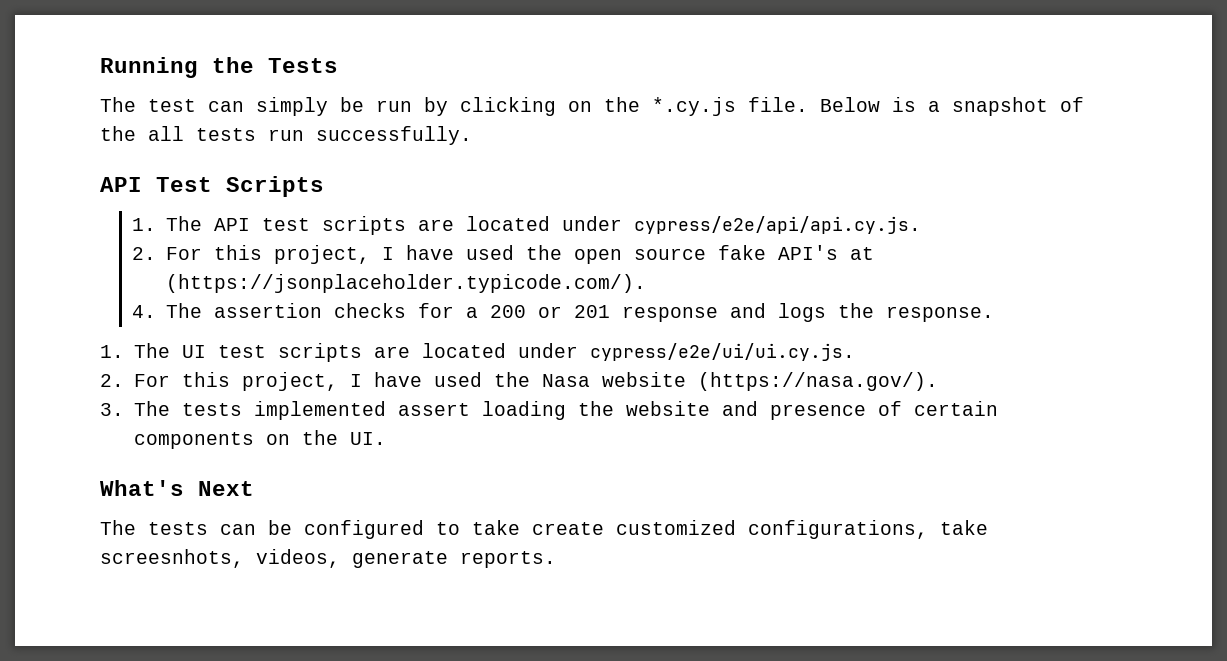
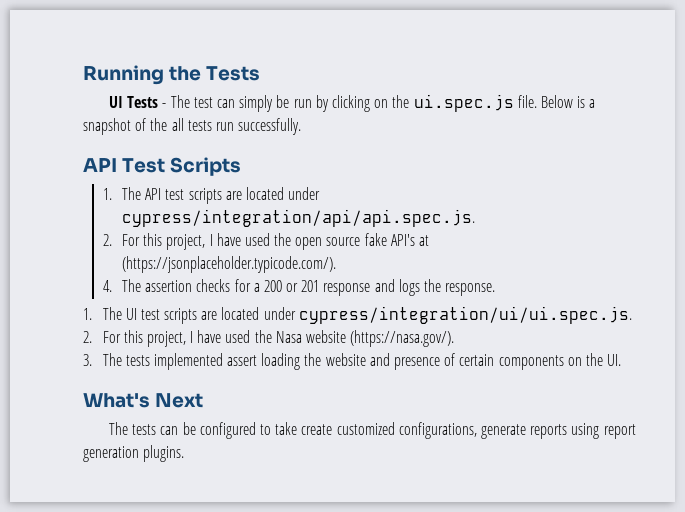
- The test can simply be run by clicking on the *.cy.js file.
+ UI Tests - The test can simply be run by clicking on the ui.spec.js file.
- 1. The API test scripts are located under cypress/e2e/api/api.cy.js.
+ 1. The API test scripts are located under cypress/integration/api/api.spec.js.
- 1. The UI test scripts are located under cypress/e2e/ui/ui.cy.js.
+ 1. The UI test scripts are located under cypress/integration/ui/ui.spec.js.
- The tests can be configured to take create customized configurations, take screesnhots, videos, generate reports.
+ The tests can be configured to take create customized configurations, generate reports using report generation plugins.

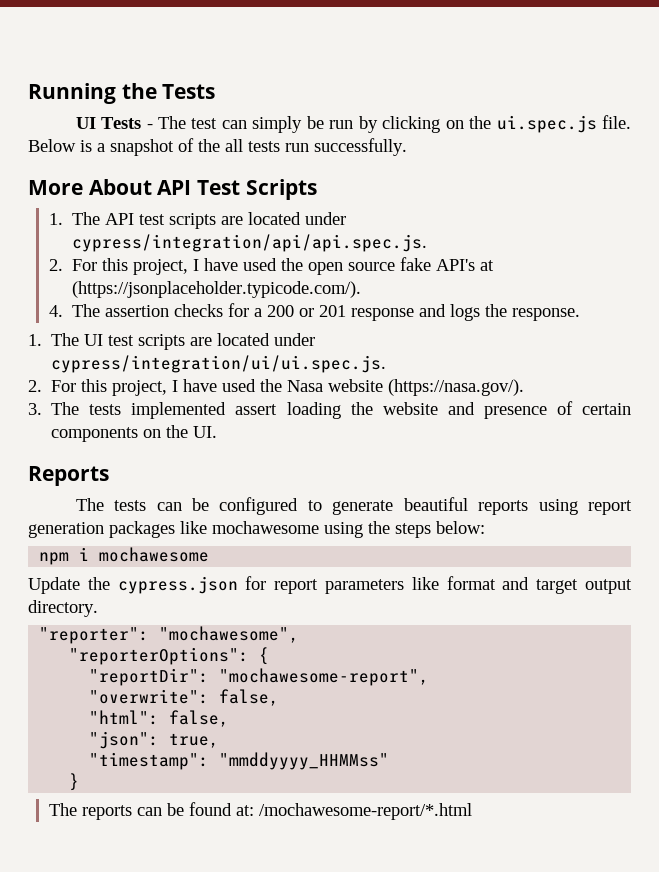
- API Test Scripts
+ More About API Test Scripts
- What's Next
+ Reports
- The tests can be configured to take create customized configurations, generate reports using report generation plugins.
+ The tests can be configured to generate beautiful reports using report generation packages like mochawesome using the steps below:
+ npm i mochawesome
+ Update the cypress.json for report parameters like format and target output directory.
+ "reporter": "mochawesome",
+ "reporterOptions": {
+ "reportDir": "mochawesome-report",
+ "overwrite": false,
+ "html": false,
+ "json": true,
+ "timestamp": "mmddyyyy_HHMMss"
+ }
+ The reports can be found at: /mochawesome-report/*.html

